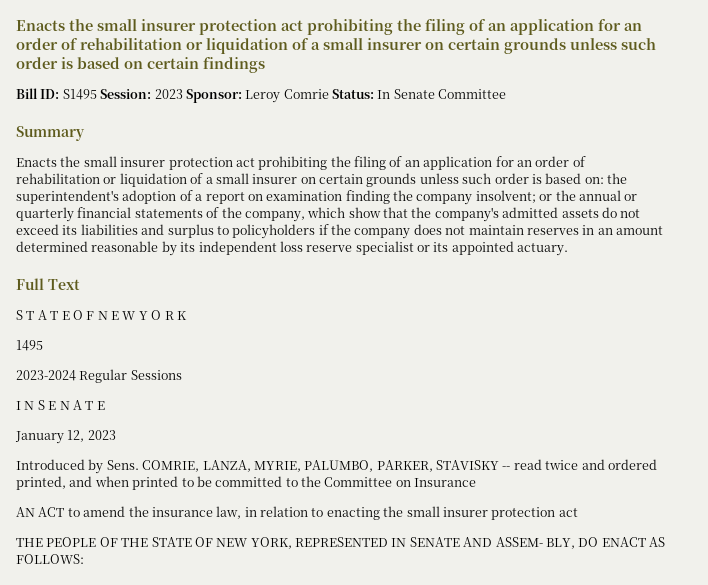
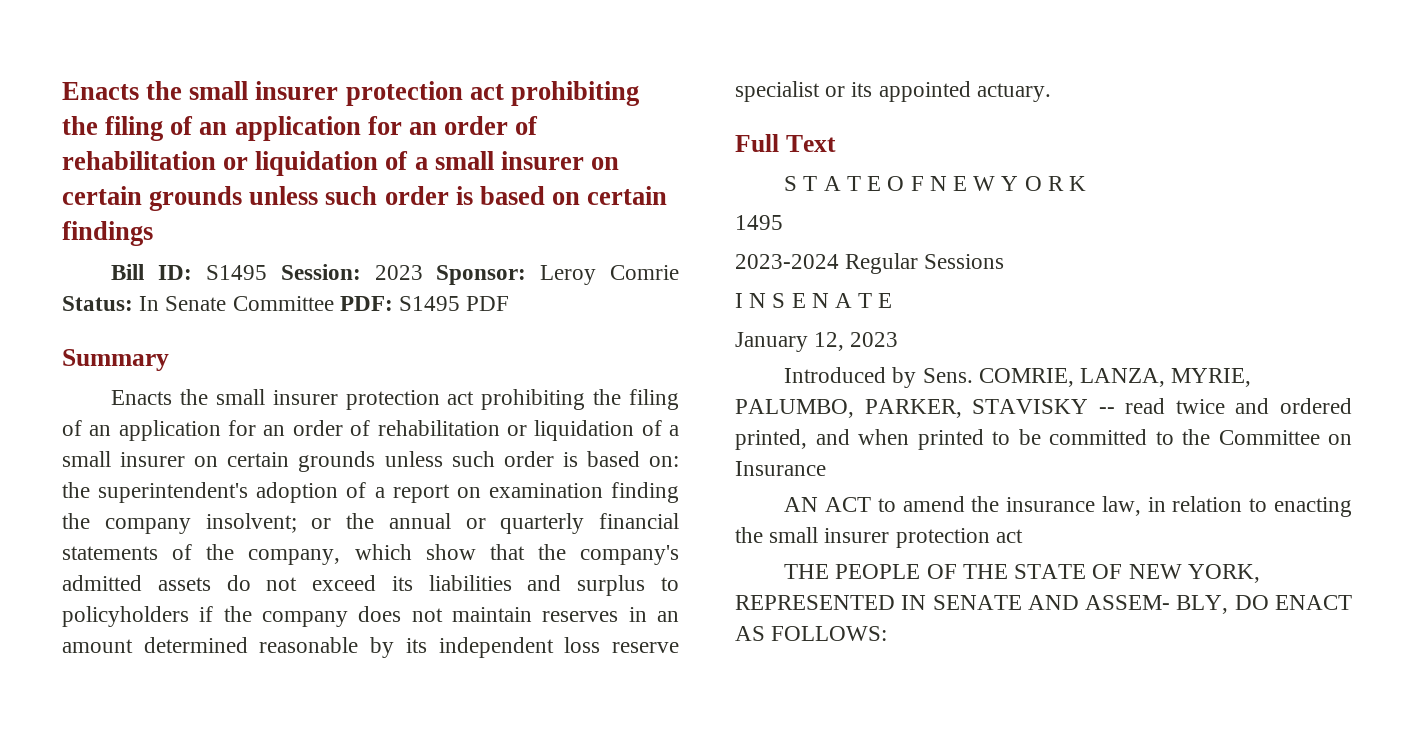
- Bill ID: S1495 Session: 2023 Sponsor: Leroy Comrie Status: In Senate Committee
+ Bill ID: S1495 Session: 2023 Sponsor: Leroy Comrie Status: In Senate Committee PDF: S1495 PDF

